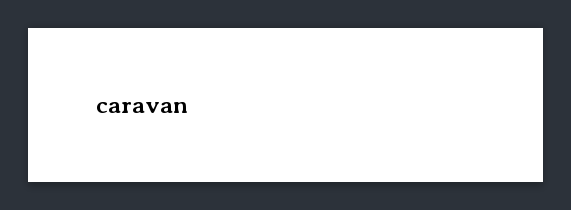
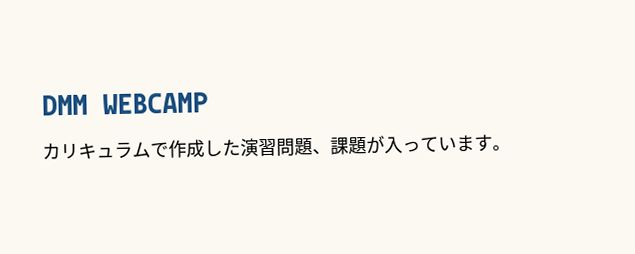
- caravan
+ DMM WEBCAMP
+ カリキュラムで作成した演習問題、課題が入っています。

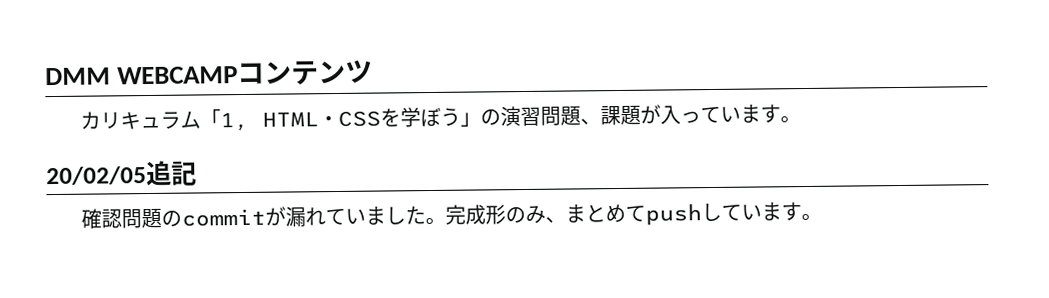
- DMM WEBCAMP
+ DMM WEBCAMPコンテンツ
- カリキュラムで作成した演習問題、課題が入っています。
+ カリキュラム「1, HTML・CSSを学ぼう」の演習問題、課題が入っています。
+ 20/02/05追記
+ 確認問題のcommitが漏れていました。完成形のみ、まとめてpushしています。

